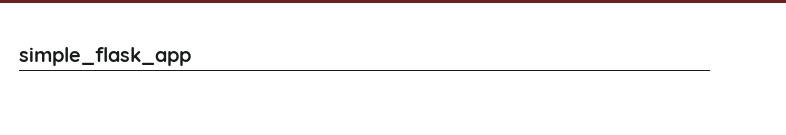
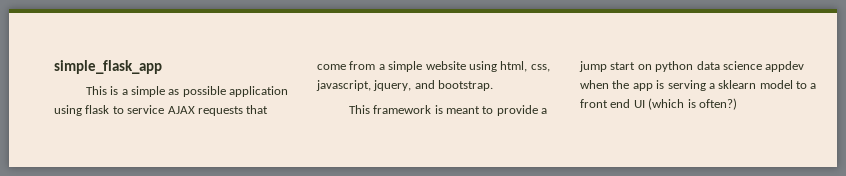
+ This is a simple as possible application using flask to service AJAX requests that come from a simple website using html, css, javascript, jquery, and bootstrap.
+ This framework is meant to provide a jump start on python data science appdev when the app is serving a sklearn model to a front end UI (which is often?)

